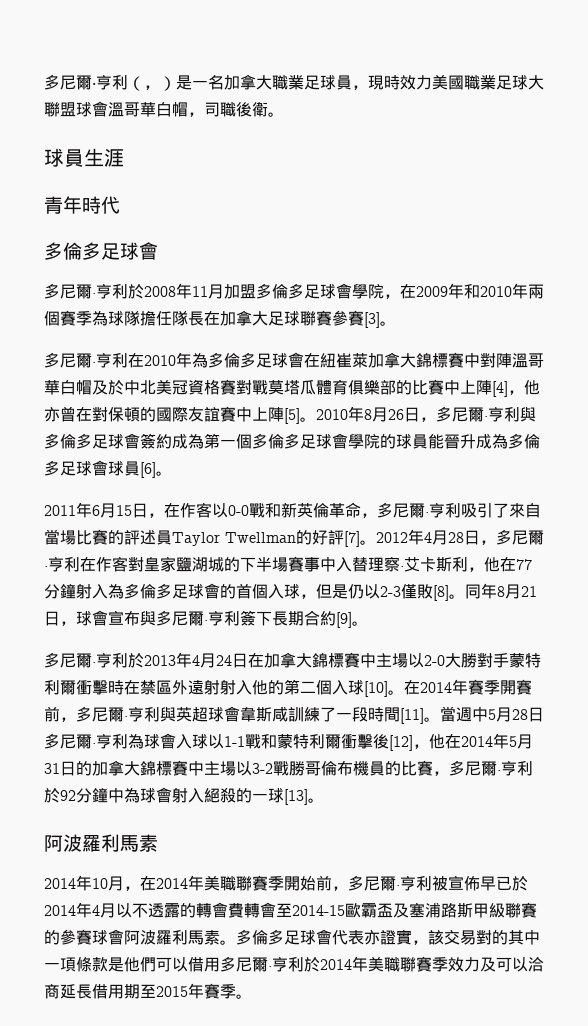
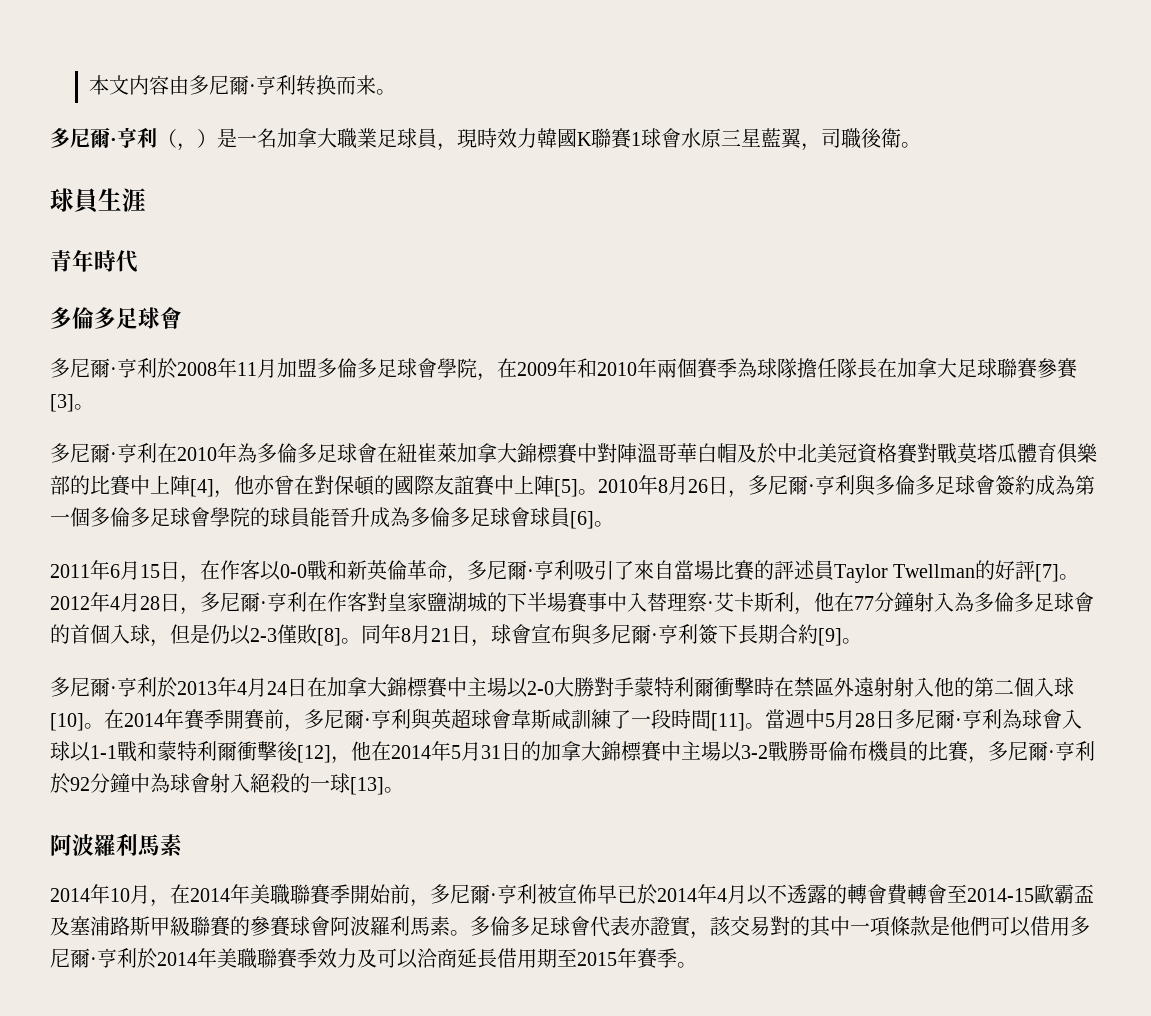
+ 本文内容由多尼爾·亨利转换而来。
- 多尼爾·亨利（，）是一名加拿大職業足球員，現時效力美國職業足球大聯盟球會溫哥華白帽，司職後衛。
+ 多尼爾·亨利（，）是一名加拿大職業足球員，現時效力韓國K聯賽1球會水原三星藍翼，司職後衛。

